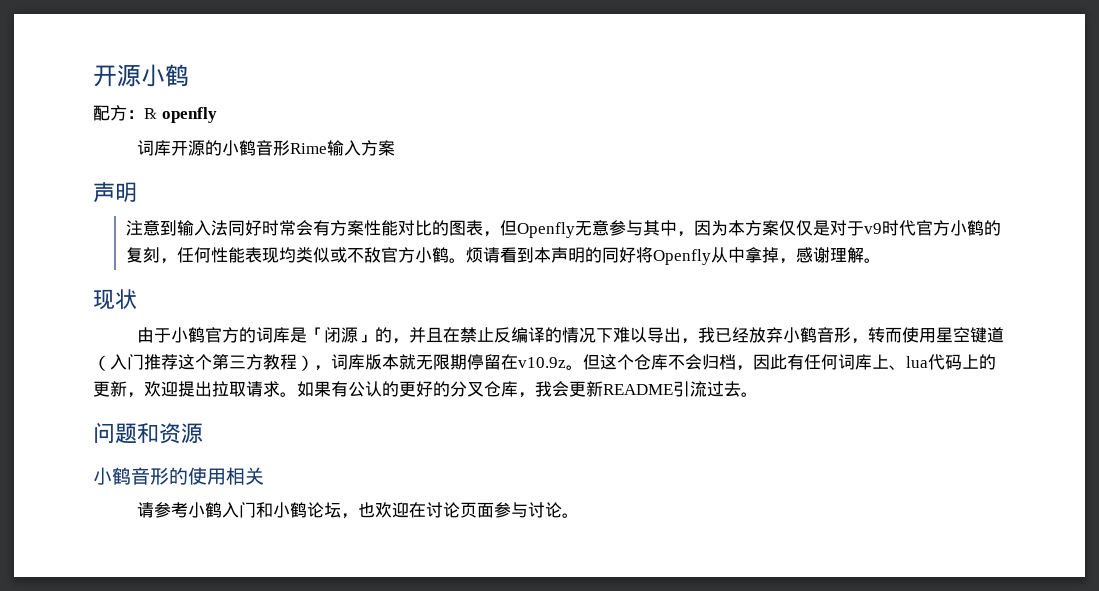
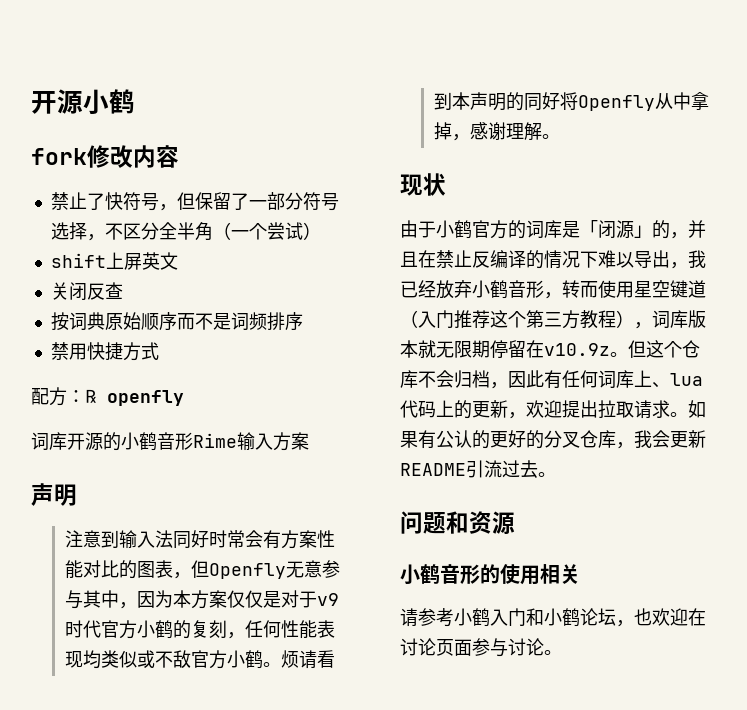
+ fork修改内容
+ 禁止了快符号，但保留了一部分符号选择，不区分全半角（一个尝试）
+ shift上屏英文
+ 关闭反查
+ 按词典原始顺序而不是词频排序
+ 禁用快捷方式

